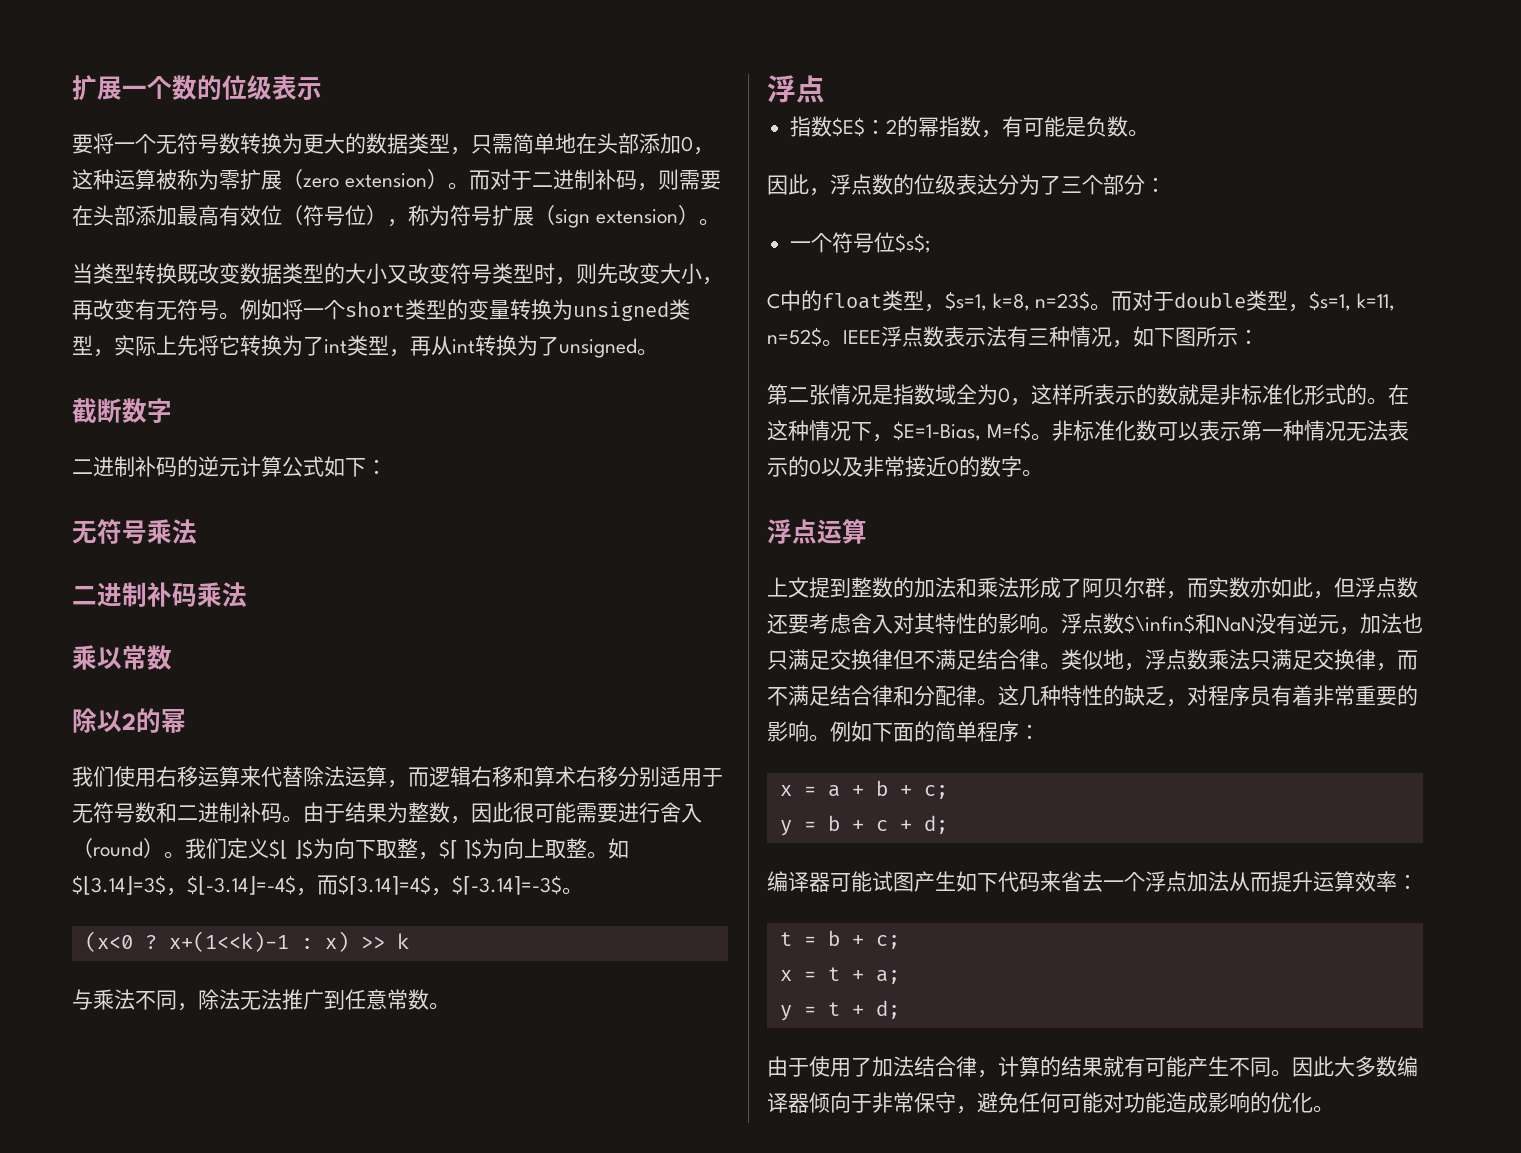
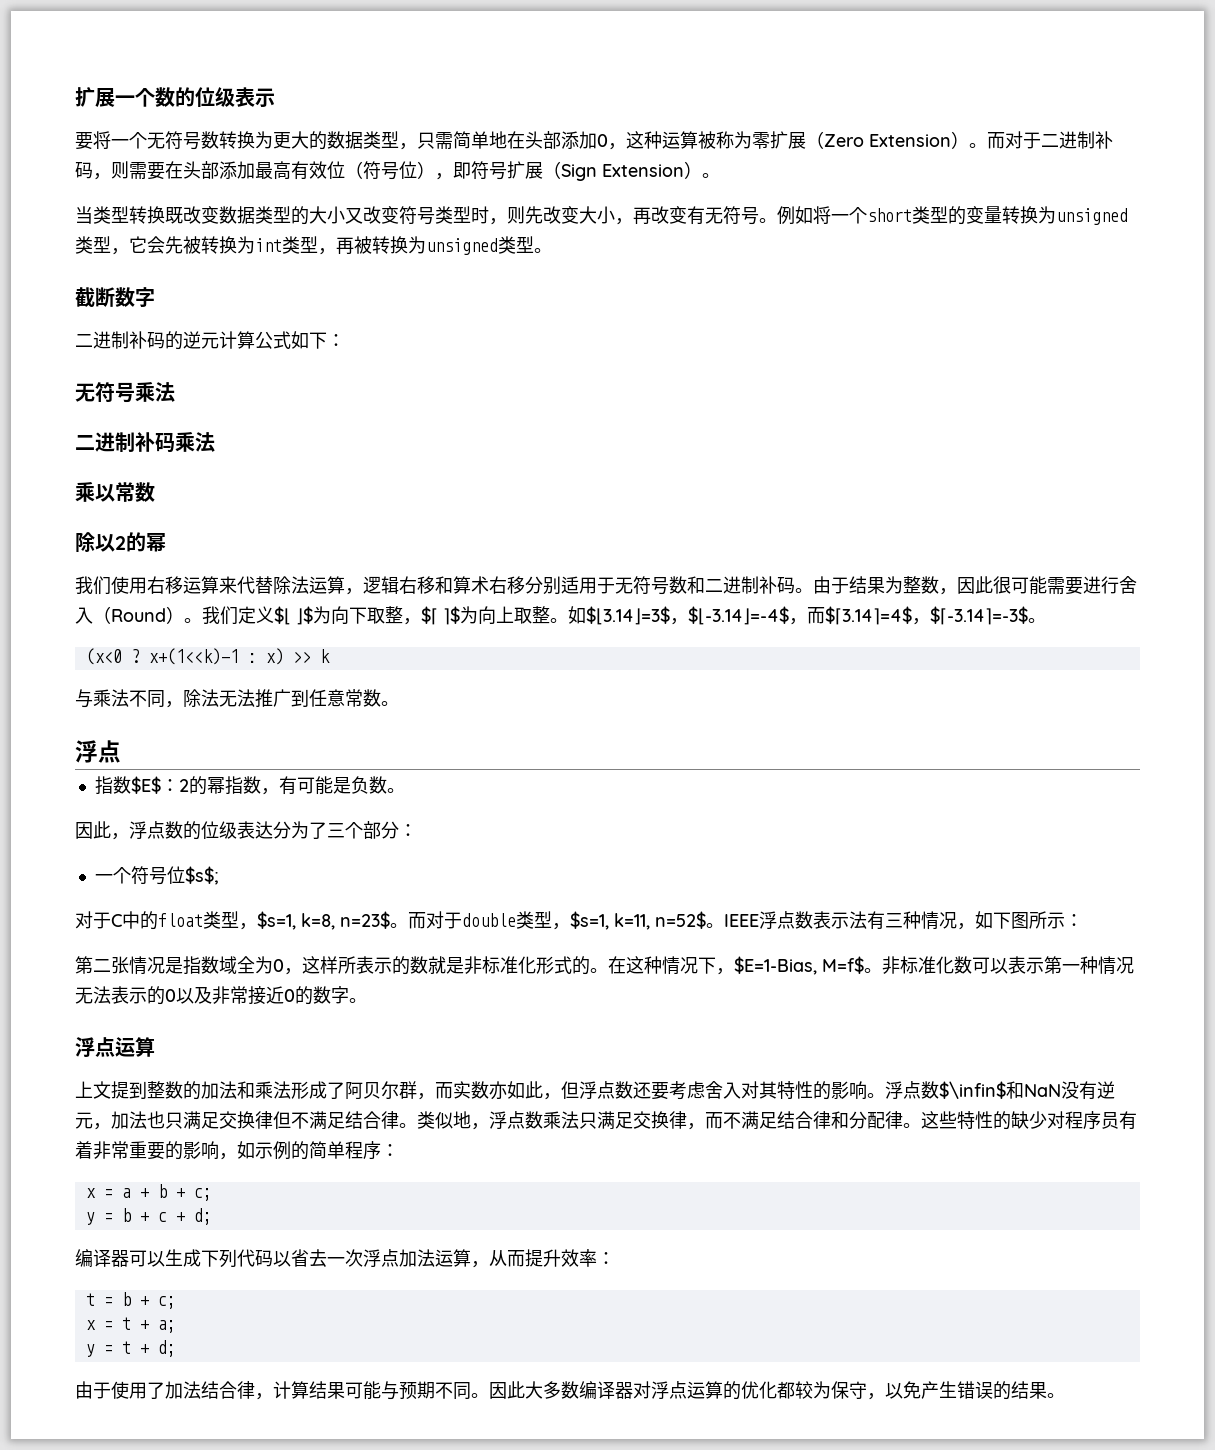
- 要将一个无符号数转换为更大的数据类型，只需简单地在头部添加0，这种运算被称为零扩展（zero extension）。
+ 要将一个无符号数转换为更大的数据类型，只需简单地在头部添加0，这种运算被称为零扩展（Zero Extension）。
- 而对于二进制补码，则需要在头部添加最高有效位（符号位），称为符号扩展（sign extension）。
+ 而对于二进制补码，则需要在头部添加最高有效位（符号位），即符号扩展（Sign Extension）。
- 例如将一个short类型的变量转换为unsigned类型，实际上先将它转换为了int类型，再从int转换为了unsigned。
+ 例如将一个short类型的变量转换为unsigned类型，它会先被转换为int类型，再被转换为unsigned类型。
- 我们使用右移运算来代替除法运算，而逻辑右移和算术右移分别适用于无符号数和二进制补码。
+ 我们使用右移运算来代替除法运算，逻辑右移和算术右移分别适用于无符号数和二进制补码。
- 由于结果为整数，因此很可能需要进行舍入（round）。
+ 由于结果为整数，因此很可能需要进行舍入（Round）。
- C中的float类型，$s=1, k=8, n=23$。
+ 对于C中的float类型，$s=1, k=8, n=23$。
- 这几种特性的缺乏，对程序员有着非常重要的影响。例如下面的简单程序：
+ 这些特性的缺少对程序员有着非常重要的影响，如示例的简单程序：
- 编译器可能试图产生如下代码来省去一个浮点加法从而提升运算效率：
+ 编译器可以生成下列代码以省去一次浮点加法运算，从而提升效率：
- 由于使用了加法结合律，计算的结果就有可能产生不同。
+ 由于使用了加法结合律，计算结果可能与预期不同。
- 因此大多数编译器倾向于非常保守，避免任何可能对功能造成影响的优化。
+ 因此大多数编译器对浮点运算的优化都较为保守，以免产生错误的结果。

